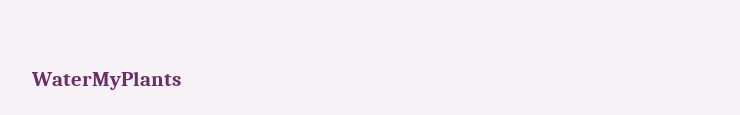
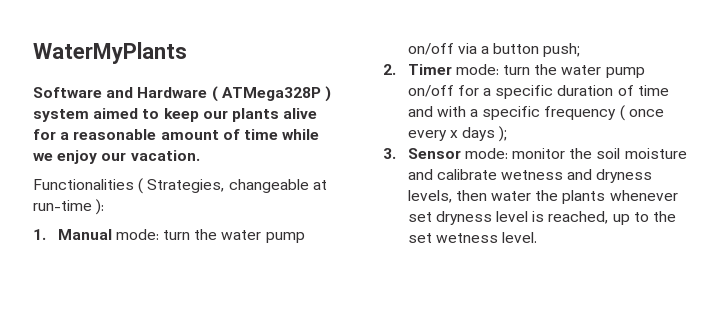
+ Software and Hardware ( ATMega328P ) system aimed to keep our plants alive for a reasonable amount of time while we enjoy our vacation.
+ Functionalities ( Strategies, changeable at run-time ):
+ 1. Manual mode: turn the water pump on/off via a button push;
+ 2. Timer mode: turn the water pump on/off for a specific duration of time and with a specific frequency ( once every x days );
+ 3. Sensor mode: monitor the soil moisture and calibrate wetness and dryness levels, then water the plants whenever set dryness level is reached, up to the set wetness level.

